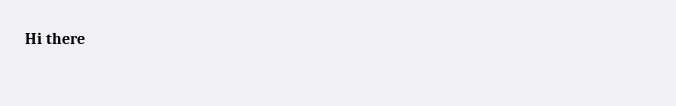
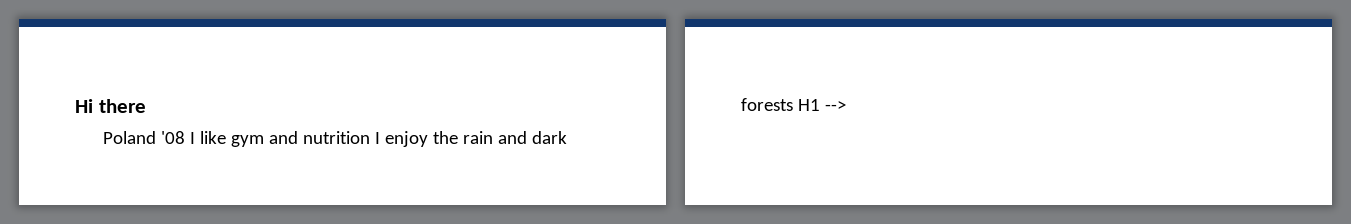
+ Poland '08 I like gym and nutrition I enjoy the rain and dark forests H1 -->

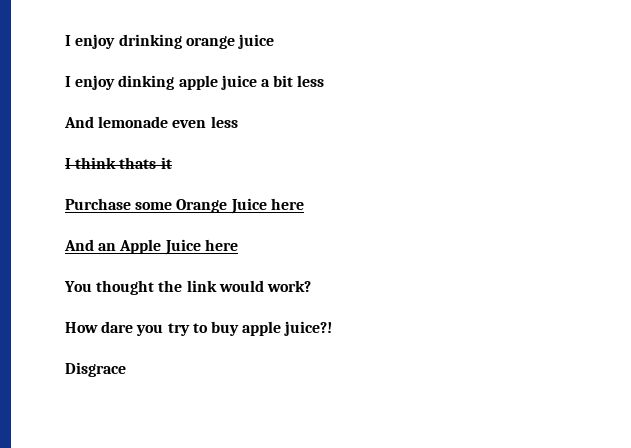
- Hi there
- Poland '08 I like gym and nutrition I enjoy the rain and dark forests H1 -->
+ I enjoy drinking orange juice
+ I enjoy dinking apple juice a bit less
+ And lemonade even less
+ I think thats it
+ Purchase some Orange Juice here
+ And an Apple Juice here
+ You thought the link would work?
+ How dare you try to buy apple juice?!
+ Disgrace

